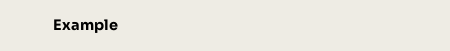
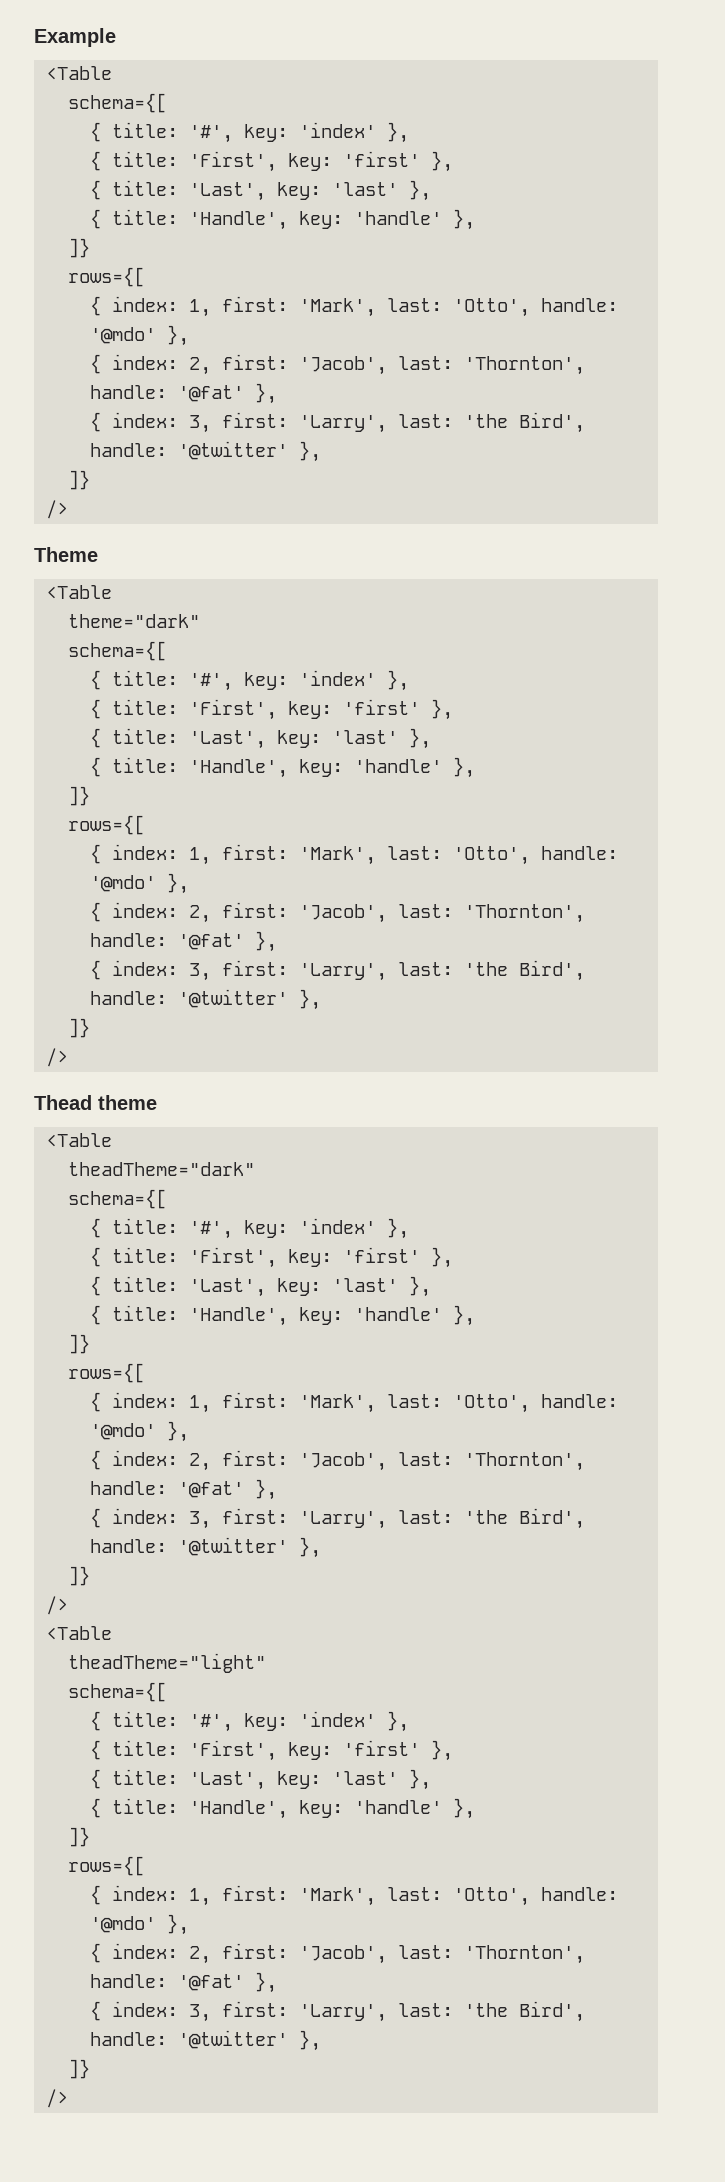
  Example
+ <Table
+ schema={[
+ { title: '#', key: 'index' },
+ { title: 'First', key: 'first' },
+ { title: 'Last', key: 'last' },
+ { title: 'Handle', key: 'handle' },
+ ]}
+ rows={[
+ { index: 1, first: 'Mark', last: 'Otto', handle: '@mdo' },
+ { index: 2, first: 'Jacob', last: 'Thornton', handle: '@fat' },
+ { index: 3, first: 'Larry', last: 'the Bird', handle: '@twitter' },
+ ]}
+ />
+ Theme
+ <Table
+ theme="dark"
+ schema={[
+ { title: '#', key: 'index' },
+ { title: 'First', key: 'first' },
+ { title: 'Last', key: 'last' },
+ { title: 'Handle', key: 'handle' },
+ ]}
+ rows={[
+ { index: 1, first: 'Mark', last: 'Otto', handle: '@mdo' },
+ { index: 2, first: 'Jacob', last: 'Thornton', handle: '@fat' },
+ { index: 3, first: 'Larry', last: 'the Bird', handle: '@twitter' },
+ ]}
+ />
+ Thead theme
+ <Table
+ theadTheme="dark"
+ schema={[
+ { title: '#', key: 'index' },
+ { title: 'First', key: 'first' },
+ { title: 'Last', key: 'last' },
+ { title: 'Handle', key: 'handle' },
+ ]}
+ rows={[
+ { index: 1, first: 'Mark', last: 'Otto', handle: '@mdo' },
+ { index: 2, first: 'Jacob', last: 'Thornton', handle: '@fat' },
+ { index: 3, first: 'Larry', last: 'the Bird', handle: '@twitter' },
+ ]}
+ />
+ <Table
+ theadTheme="light"
+ schema={[
+ { title: '#', key: 'index' },
+ { title: 'First', key: 'first' },
+ { title: 'Last', key: 'last' },
+ { title: 'Handle', key: 'handle' },
+ ]}
+ rows={[
+ { index: 1, first: 'Mark', last: 'Otto', handle: '@mdo' },
+ { index: 2, first: 'Jacob', last: 'Thornton', handle: '@fat' },
+ { index: 3, first: 'Larry', last: 'the Bird', handle: '@twitter' },
+ ]}
+ />

